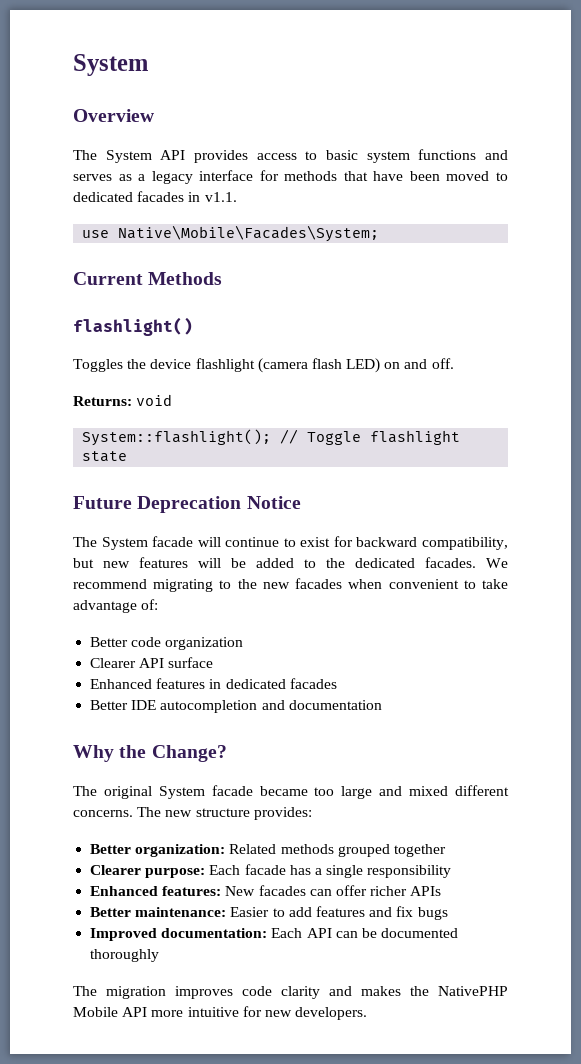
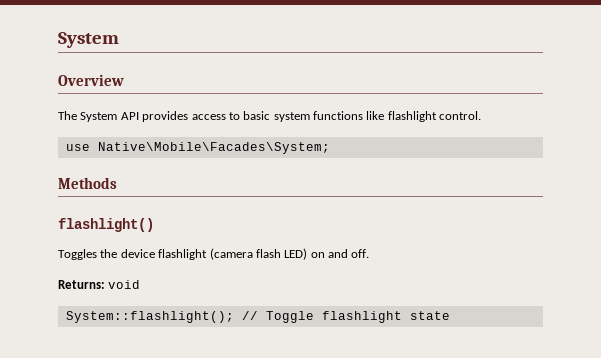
- The System API provides access to basic system functions and serves as a legacy interface for methods that have been moved to dedicated facades in v1.1.
+ The System API provides access to basic system functions like flashlight control.
- Current Methods
+ Methods
- Future Deprecation Notice
- The System facade will continue to exist for backward compatibility, but new features will be added to the dedicated facades. We recommend migrating to the new facades when convenient to take advantage of:
- Better code organization
- Clearer API surface
- Enhanced features in dedicated facades
- Better IDE autocompletion and documentation
- Why the Change?
- The original System facade became too large and mixed different concerns. The new structure provides:
- Better organization: Related methods grouped together
- Clearer purpose: Each facade has a single responsibility
- Enhanced features: New facades can offer richer APIs
- Better maintenance: Easier to add features and fix bugs
- Improved documentation: Each API can be documented thoroughly
- The migration improves code clarity and makes the NativePHP Mobile API more intuitive for new developers.

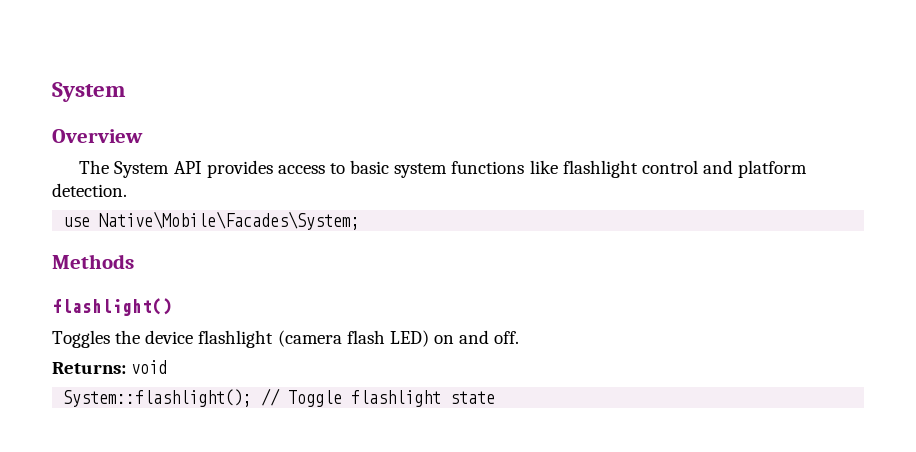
- The System API provides access to basic system functions like flashlight control.
+ The System API provides access to basic system functions like flashlight control and platform detection.

